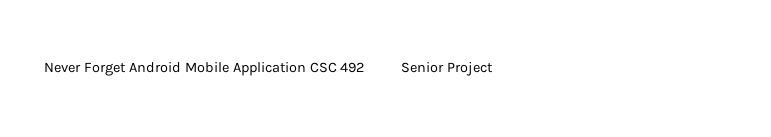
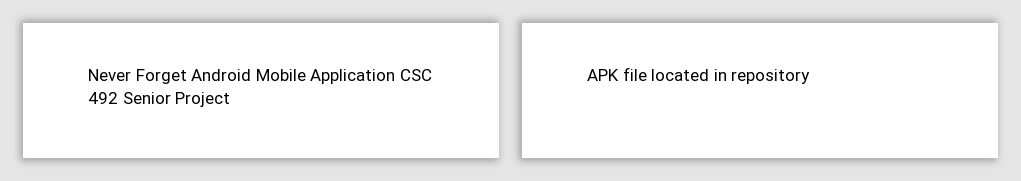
+ APK file located in repository

